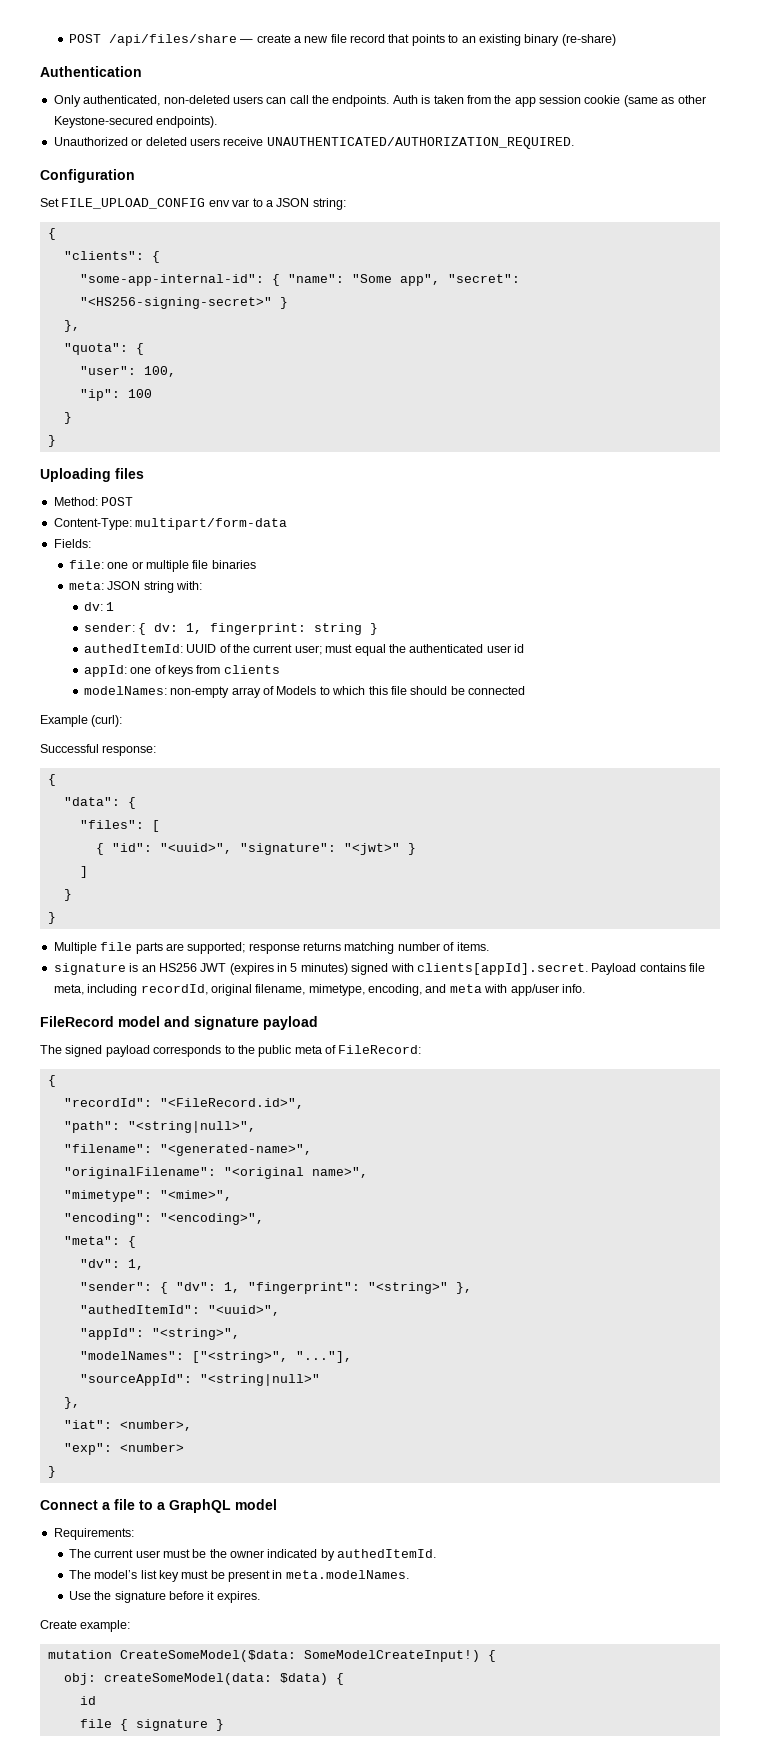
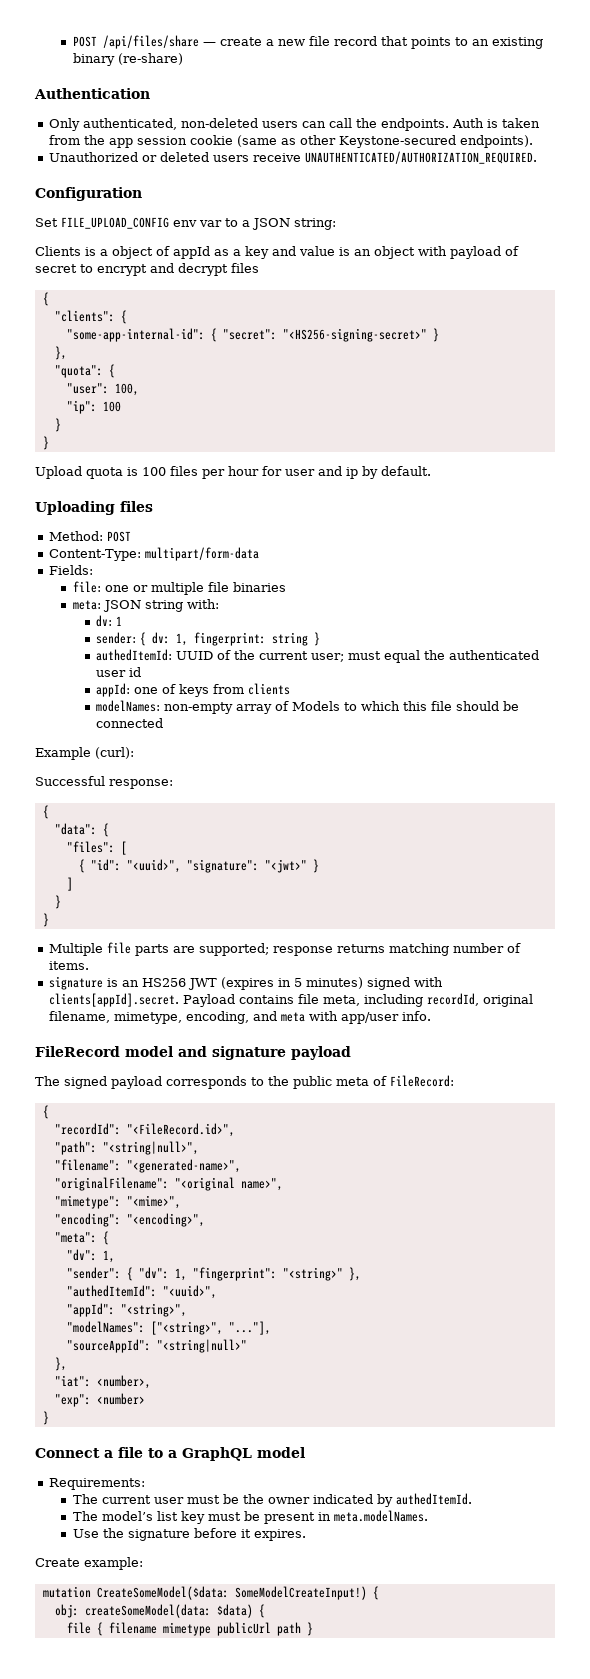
+ Clients is a object of appId as a key and value is an object with payload of secret to encrypt and decrypt files
- "some-app-internal-id": { "name": "Some app", "secret": "<HS256-signing-secret>" }
+ "some-app-internal-id": { "secret": "<HS256-signing-secret>" }
+ Upload quota is 100 files per hour for user and ip by default.
  obj: createSomeModel(data: $data) {
- id
- file { signature }
+ file { filename mimetype publicUrl path }

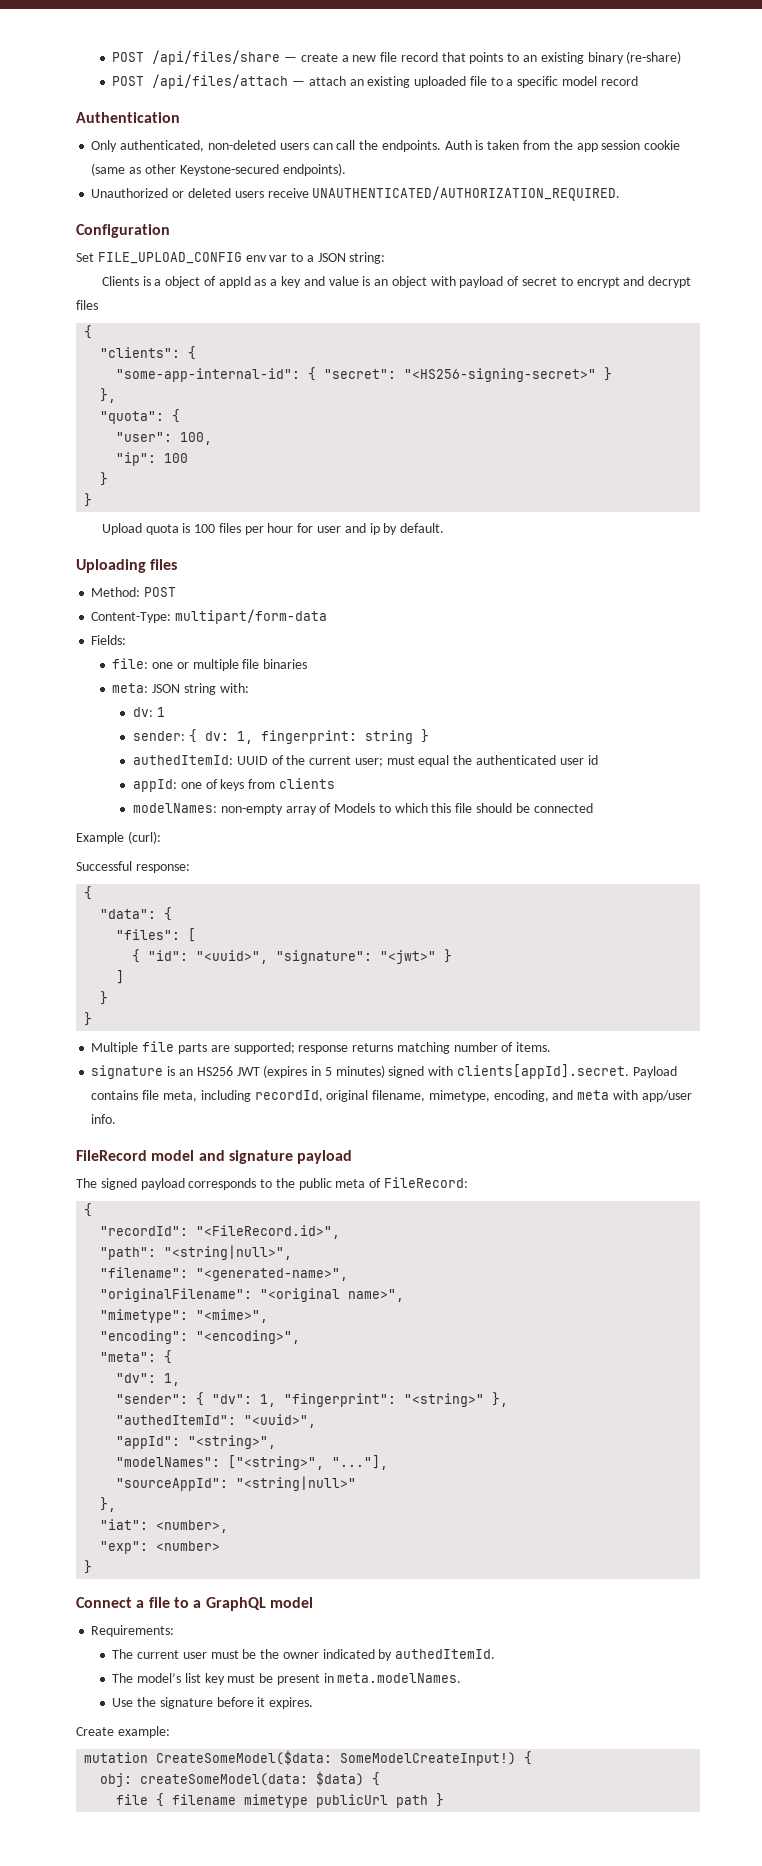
+ POST /api/files/attach — attach an existing uploaded file to a specific model record

